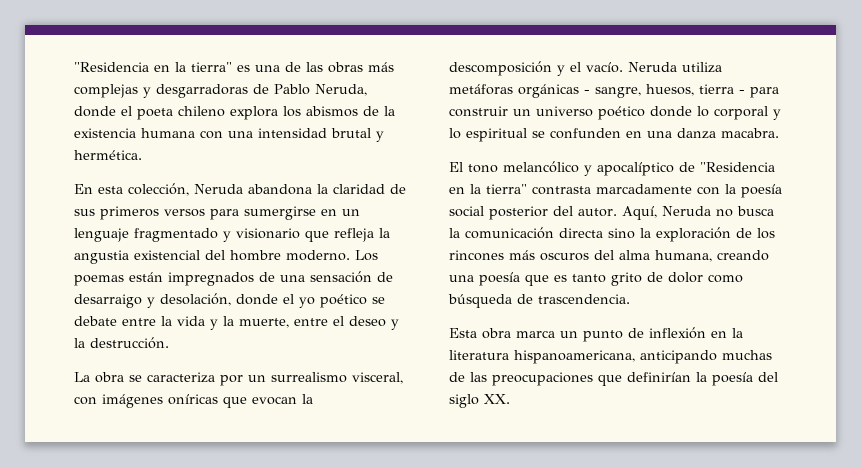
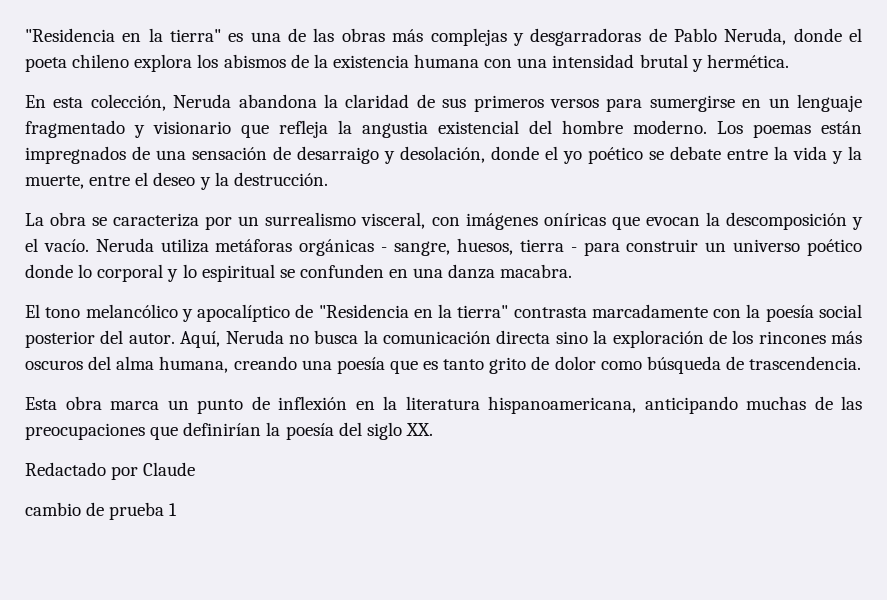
+ Redactado por Claude
+ cambio de prueba 1

